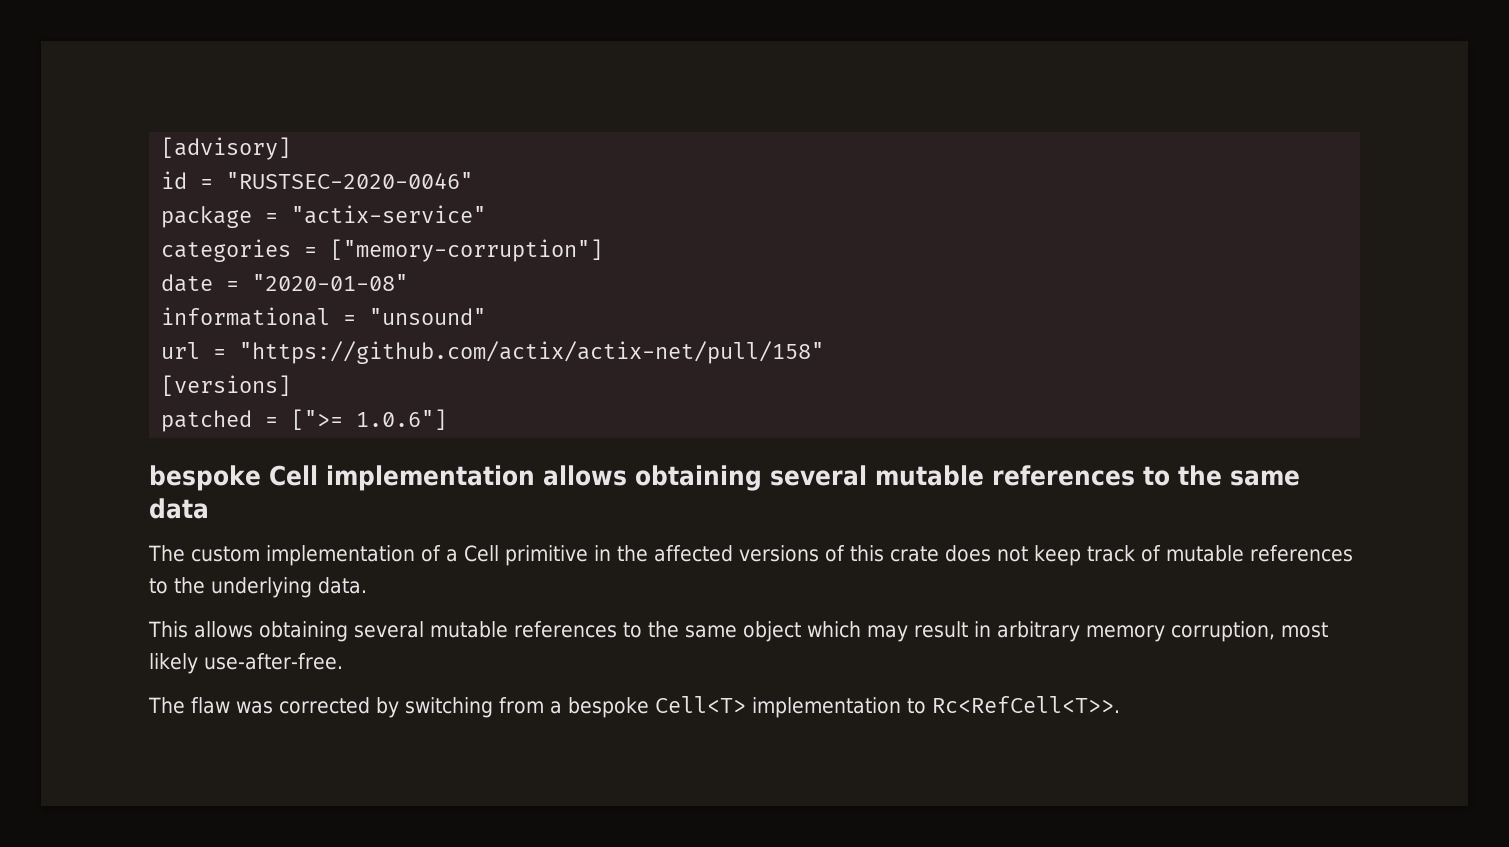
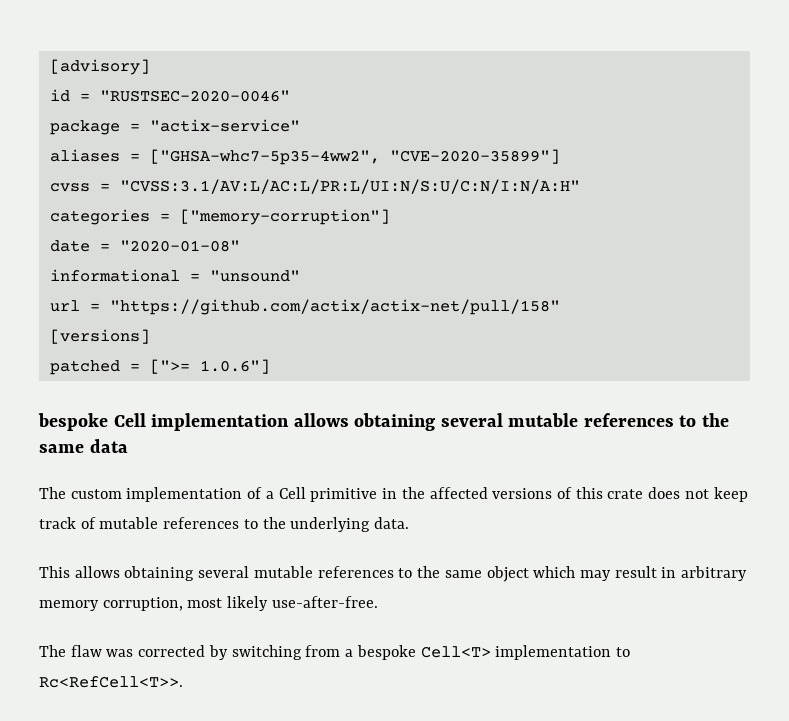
+ aliases = ["GHSA-whc7-5p35-4ww2", "CVE-2020-35899"]
+ cvss = "CVSS:3.1/AV:L/AC:L/PR:L/UI:N/S:U/C:N/I:N/A:H"

